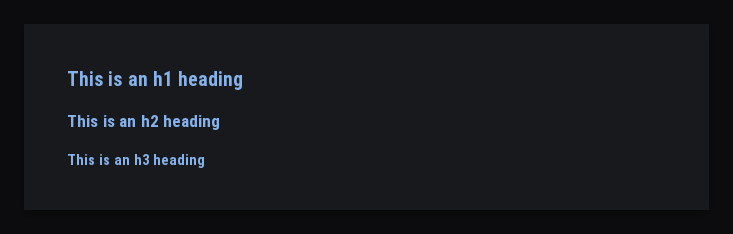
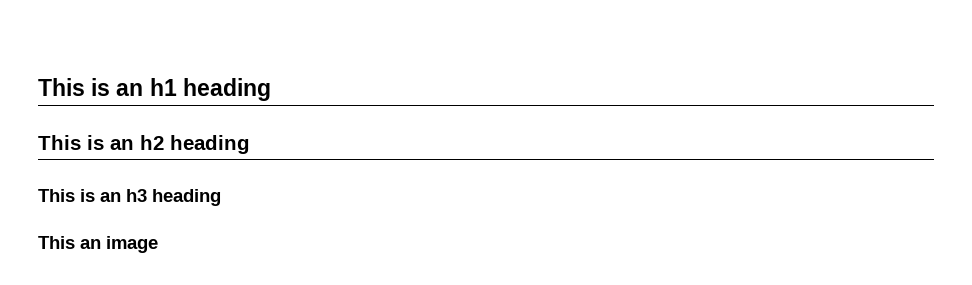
+ This an image

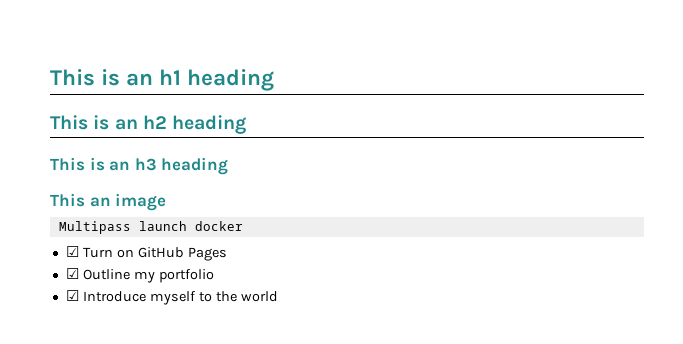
+ Multipass launch docker
+ ☑ Turn on GitHub Pages
+ ☑ Outline my portfolio
+ ☑ Introduce myself to the world

